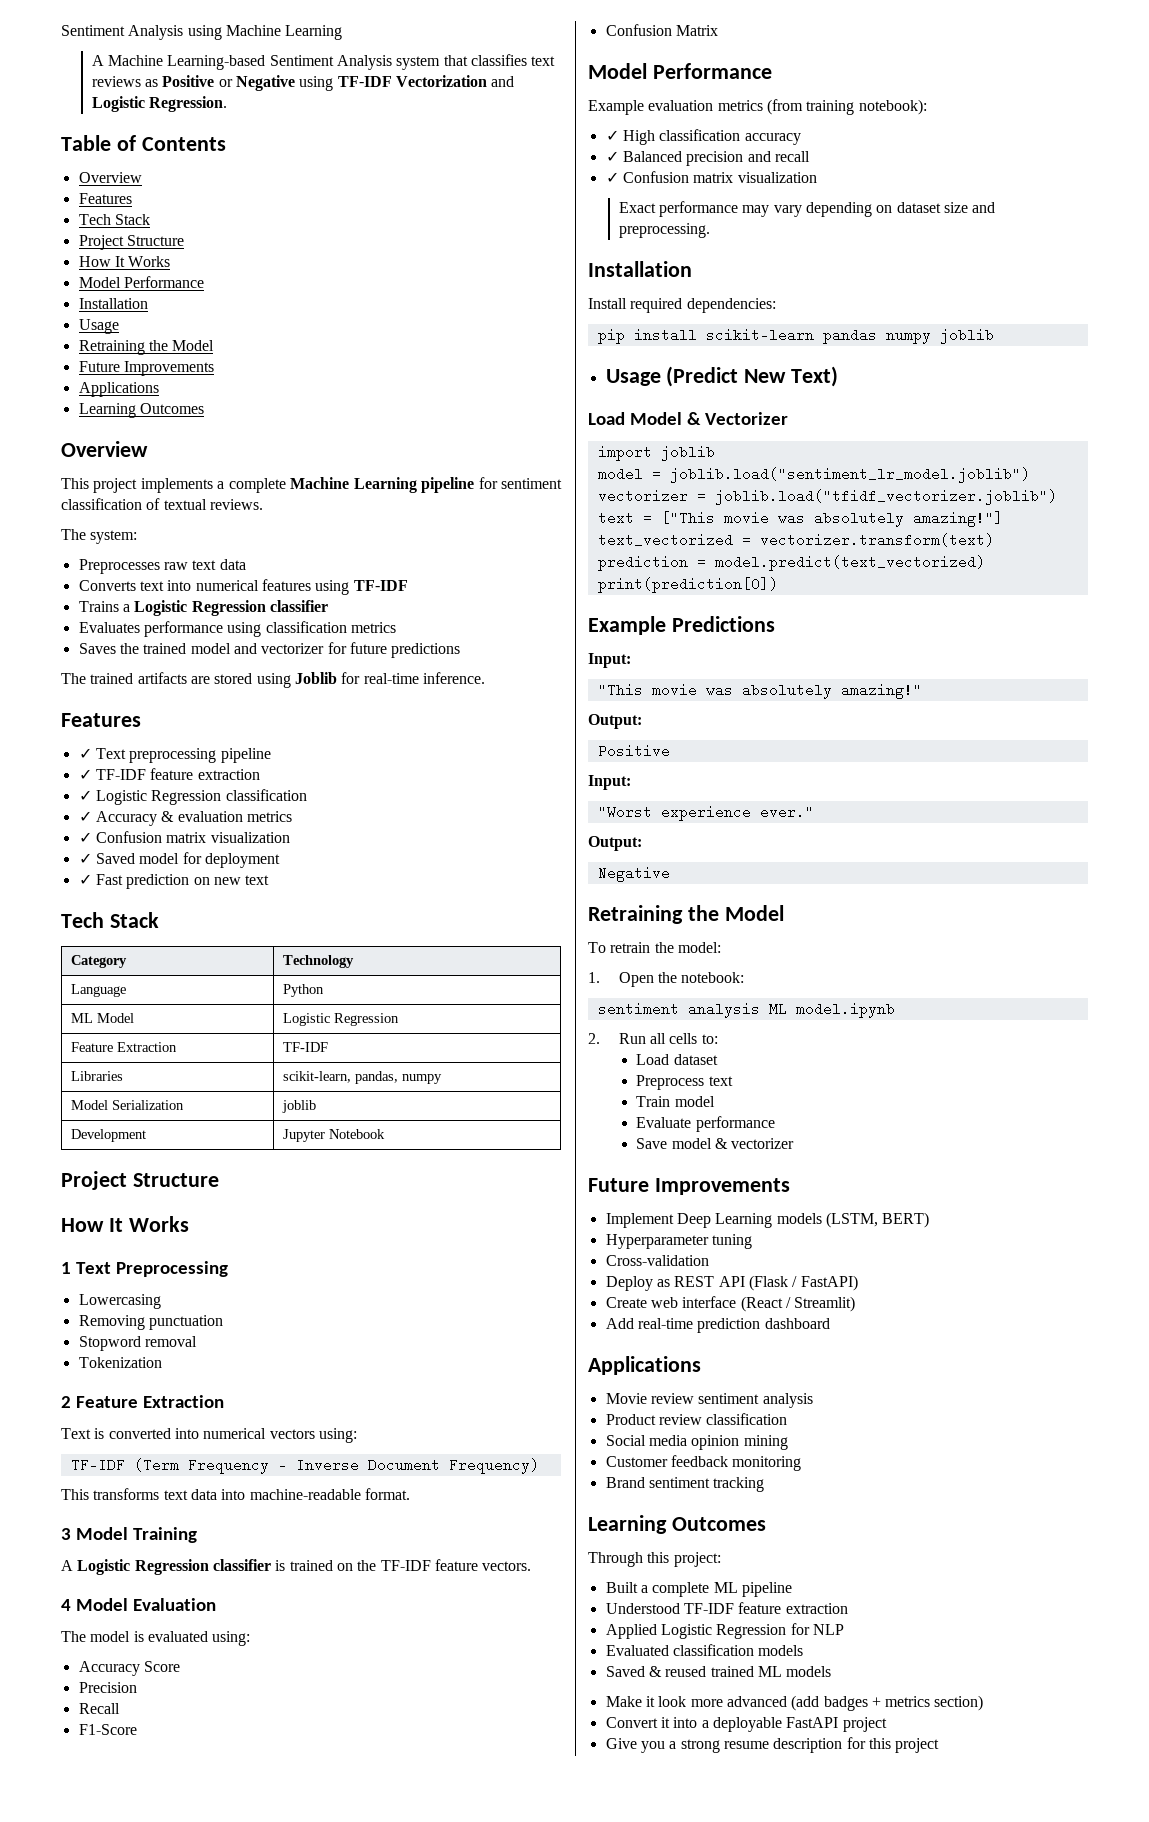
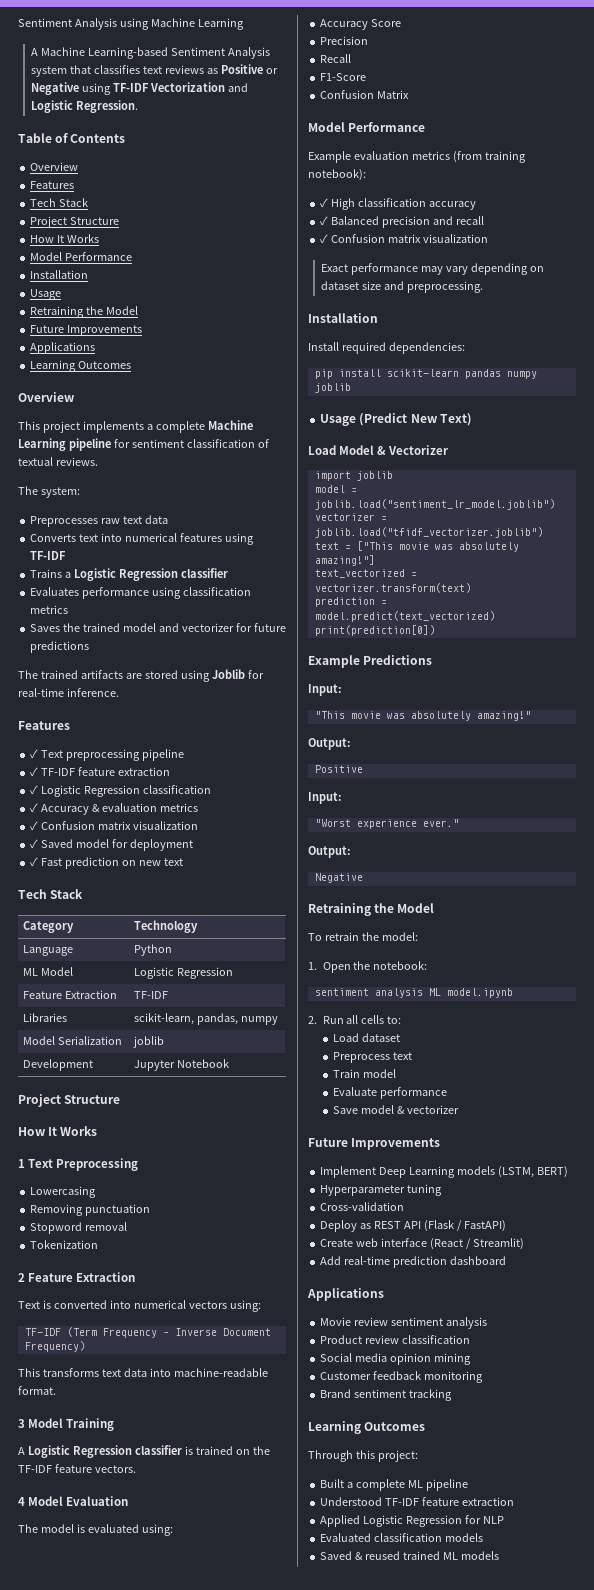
- Make it look more advanced (add badges + metrics section)
- Convert it into a deployable FastAPI project
- Give you a strong resume description for this project

